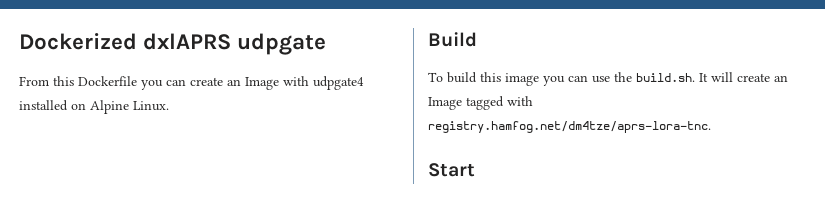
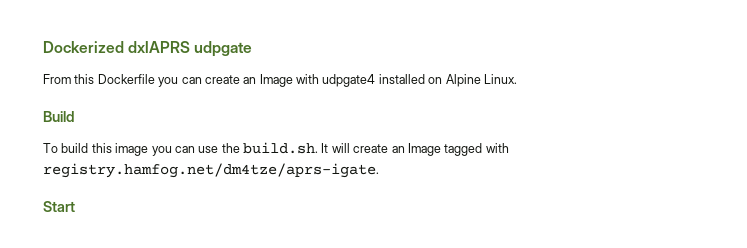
- To build this image you can use the build.sh. It will create an Image tagged with registry.hamfog.net/dm4tze/aprs-lora-tnc.
+ To build this image you can use the build.sh. It will create an Image tagged with registry.hamfog.net/dm4tze/aprs-igate.

